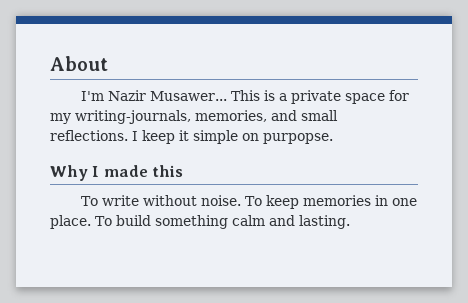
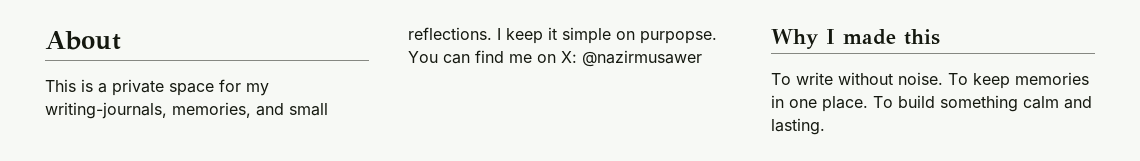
- I'm Nazir Musawer...
+ You can find me on X: @nazirmusawer

